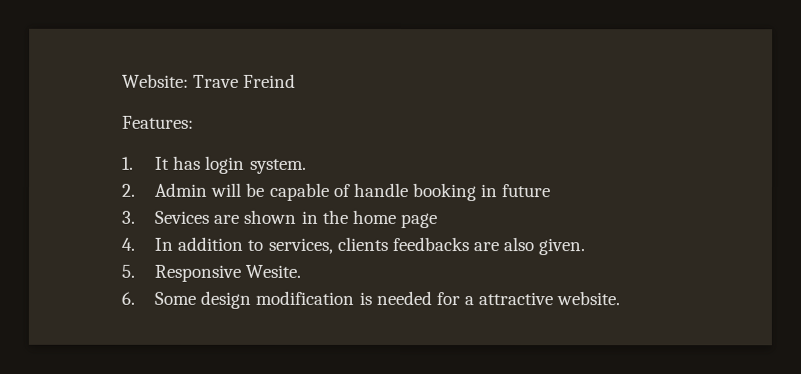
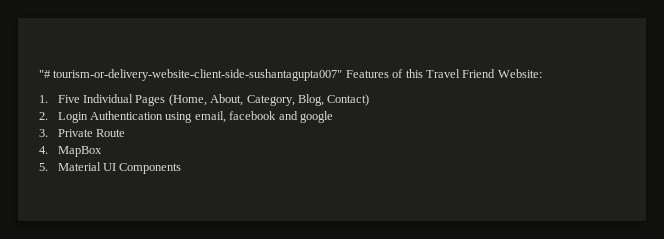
- Website: Trave Freind
- Features:
- 1. It has login system.
- 2. Admin will be capable of handle booking in future
- 3. Sevices are shown in the home page
- 4. In addition to services, clients feedbacks are also given.
- 5. Responsive Wesite.
- 6. Some design modification is needed for a attractive website.
+ "# tourism-or-delivery-website-client-side-sushantagupta007" Features of this Travel Friend Website:
+ 1. Five Individual Pages (Home, About, Category, Blog, Contact)
+ 2. Login Authentication using email, facebook and google
+ 3. Private Route
+ 4. MapBox
+ 5. Material UI Components

